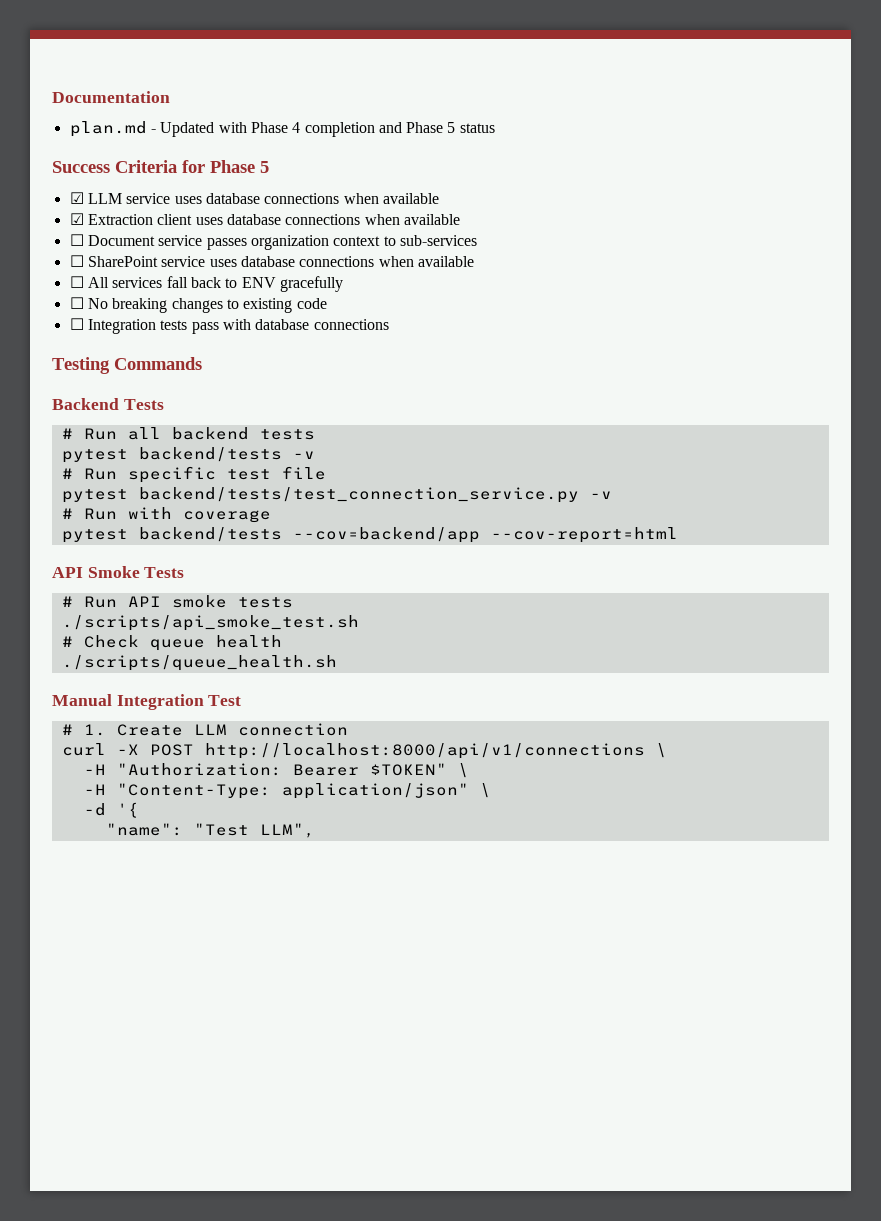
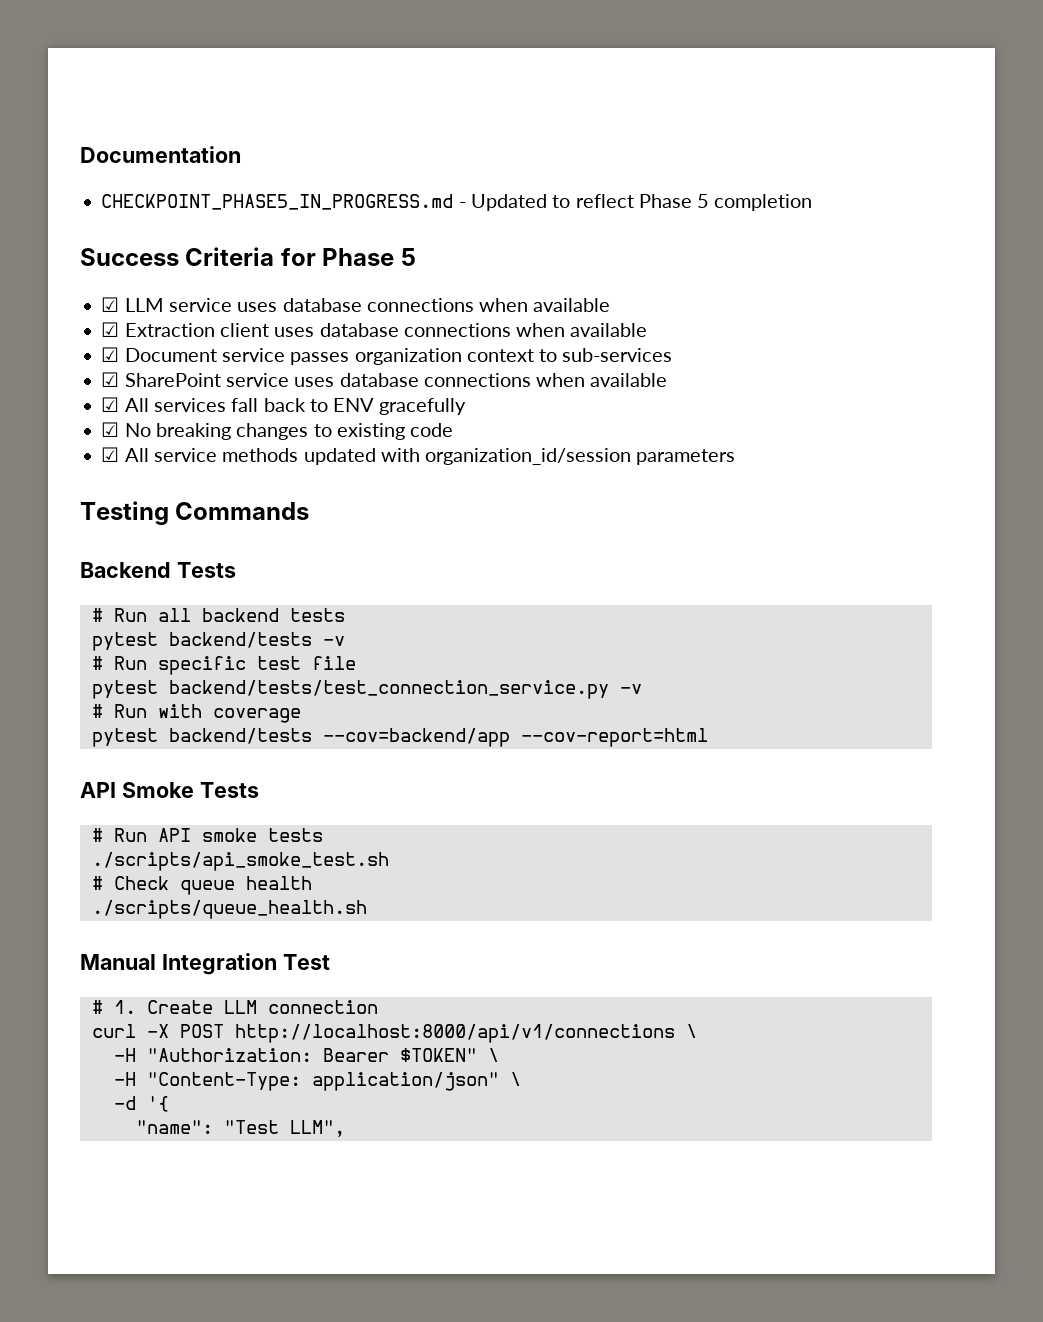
- plan.md - Updated with Phase 4 completion and Phase 5 status
+ CHECKPOINT_PHASE5_IN_PROGRESS.md - Updated to reflect Phase 5 completion
- ☐ Document service passes organization context to sub-services
+ ☑ Document service passes organization context to sub-services
- ☐ SharePoint service uses database connections when available
+ ☑ SharePoint service uses database connections when available
- ☐ All services fall back to ENV gracefully
+ ☑ All services fall back to ENV gracefully
- ☐ No breaking changes to existing code
+ ☑ No breaking changes to existing code
- ☐ Integration tests pass with database connections
+ ☑ All service methods updated with organization_id/session parameters

